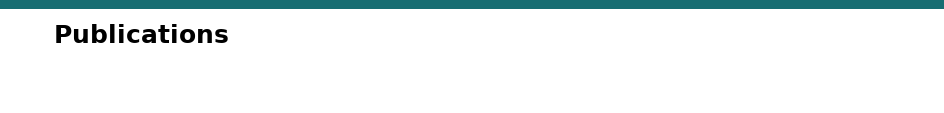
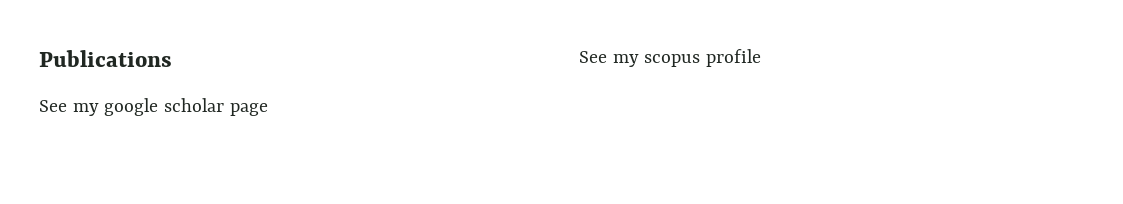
+ See my google scholar page
+ See my scopus profile

